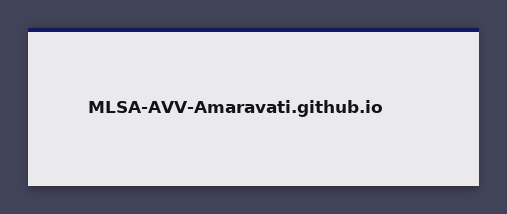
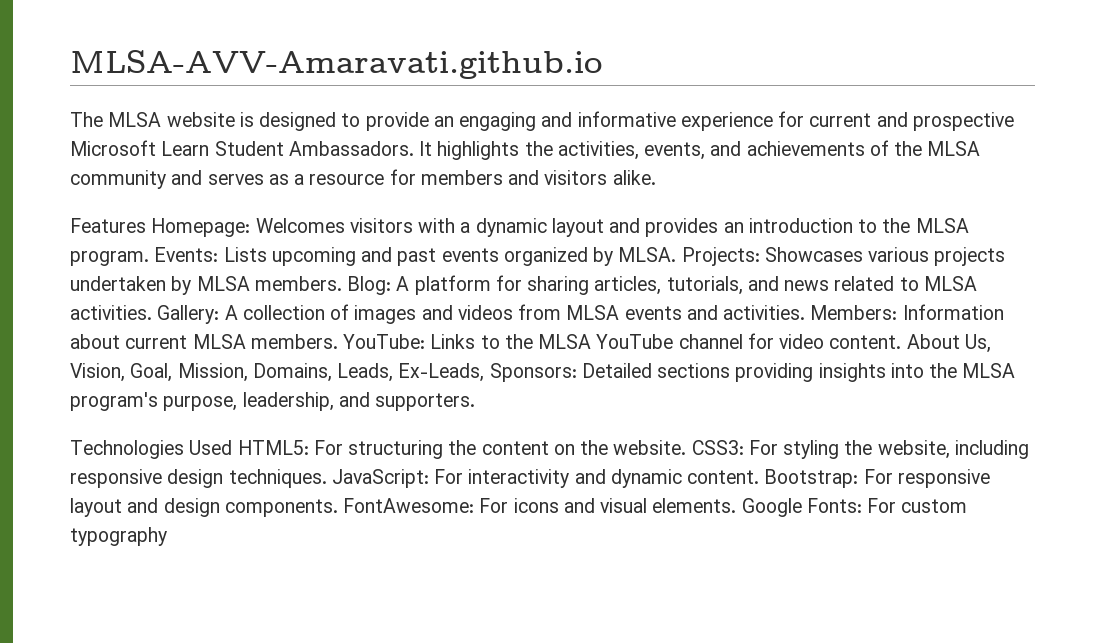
+ The MLSA website is designed to provide an engaging and informative experience for current and prospective Microsoft Learn Student Ambassadors. It highlights the activities, events, and achievements of the MLSA community and serves as a resource for members and visitors alike.
+ Features Homepage: Welcomes visitors with a dynamic layout and provides an introduction to the MLSA program. Events: Lists upcoming and past events organized by MLSA. Projects: Showcases various projects undertaken by MLSA members. Blog: A platform for sharing articles, tutorials, and news related to MLSA activities. Gallery: A collection of images and videos from MLSA events and activities. Members: Information about current MLSA members. YouTube: Links to the MLSA YouTube channel for video content. About Us, Vision, Goal, Mission, Domains, Leads, Ex-Leads, Sponsors: Detailed sections providing insights into the MLSA program's purpose, leadership, and supporters.
+ Technologies Used HTML5: For structuring the content on the website. CSS3: For styling the website, including responsive design techniques. JavaScript: For interactivity and dynamic content. Bootstrap: For responsive layout and design components. FontAwesome: For icons and visual elements. Google Fonts: For custom typography

